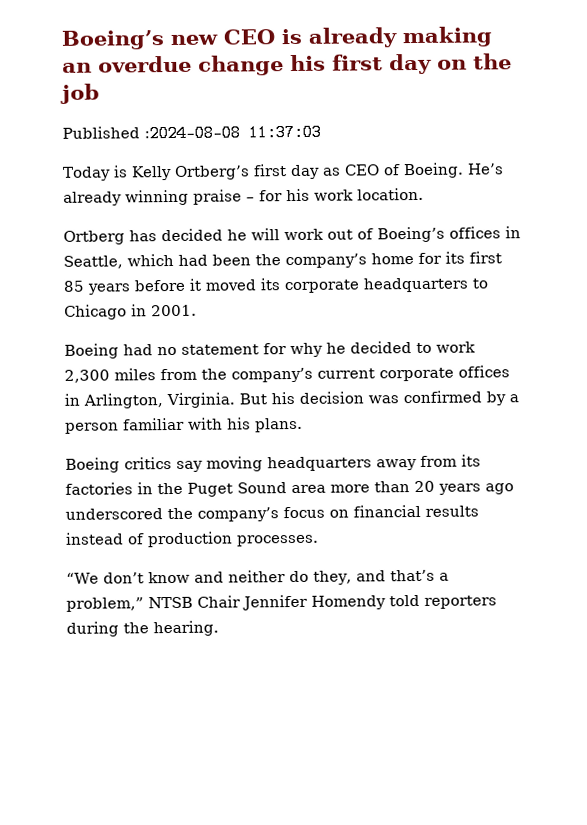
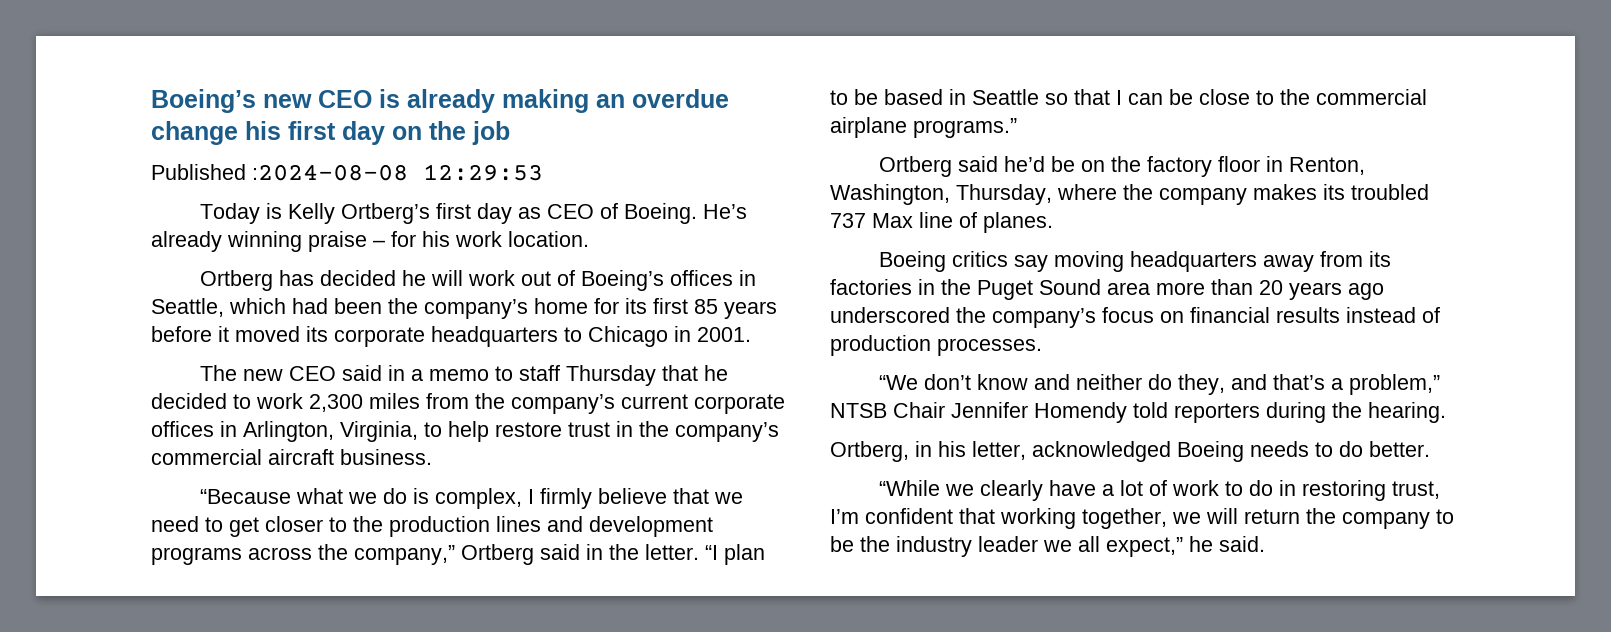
- Published :2024-08-08 11:37:03
+ Published :2024-08-08 12:29:53
- Boeing had no statement for why he decided to work 2,300 miles from the company’s current corporate offices in Arlington, Virginia. But his decision was confirmed by a person familiar with his plans.
+ The new CEO said in a memo to staff Thursday that he decided to work 2,300 miles from the company’s current corporate offices in Arlington, Virginia, to help restore trust in the company’s commercial aircraft business.
+ “Because what we do is complex, I firmly believe that we need to get closer to the production lines and development programs across the company,” Ortberg said in the letter. “I plan to be based in Seattle so that I can be close to the commercial airplane programs.”
+ Ortberg said he’d be on the factory floor in Renton, Washington, Thursday, where the company makes its troubled 737 Max line of planes.
+ Ortberg, in his letter, acknowledged Boeing needs to do better.
+ “While we clearly have a lot of work to do in restoring trust, I’m confident that working together, we will return the company to be the industry leader we all expect,” he said.

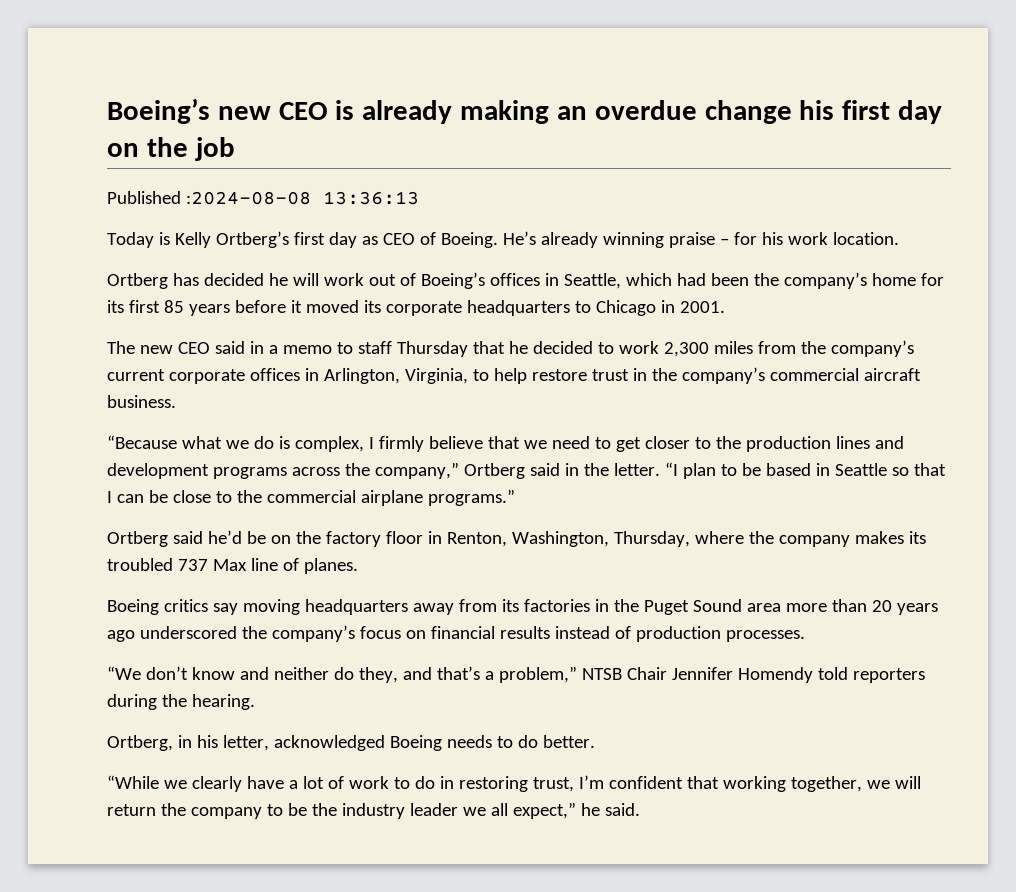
- Published :2024-08-08 12:29:53
+ Published :2024-08-08 13:36:13

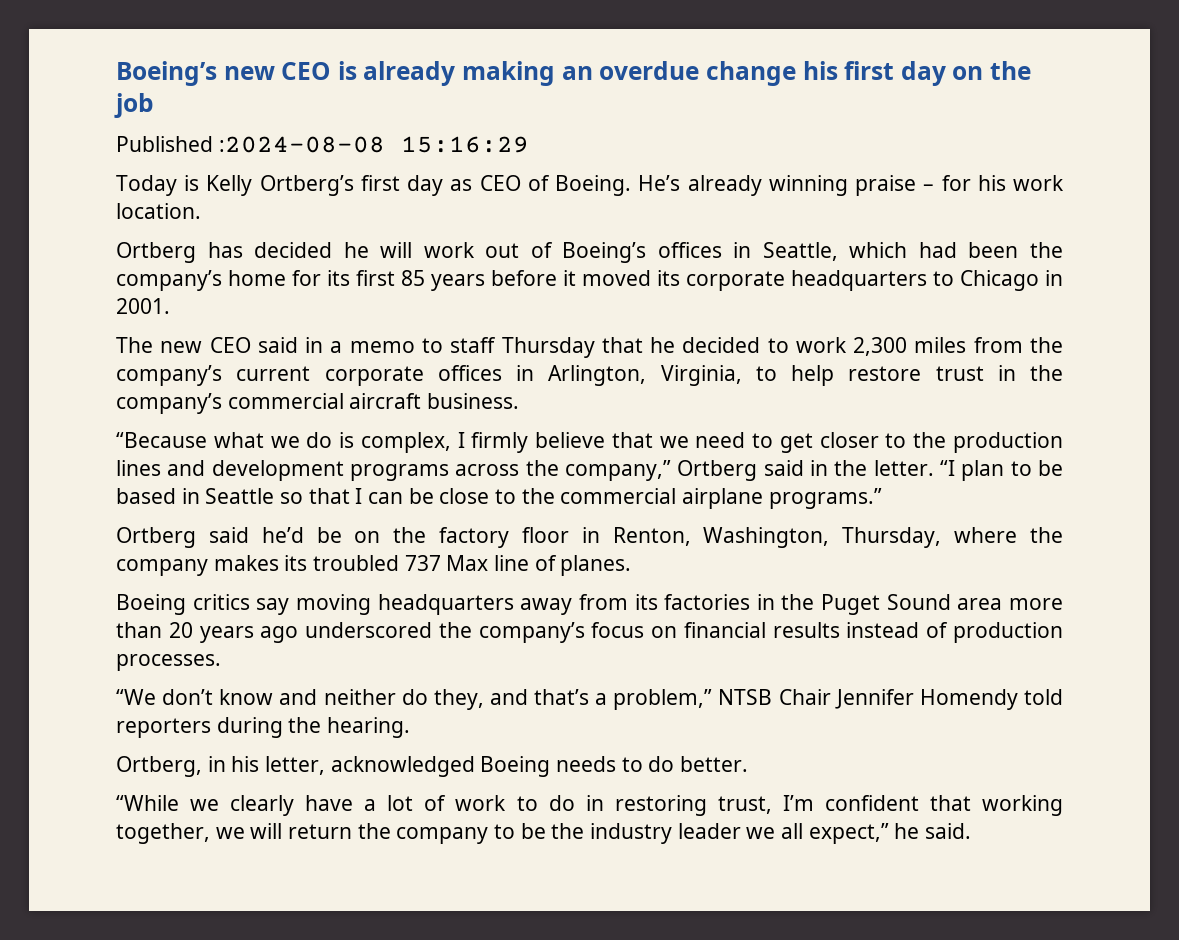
- Published :2024-08-08 13:36:13
+ Published :2024-08-08 15:16:29

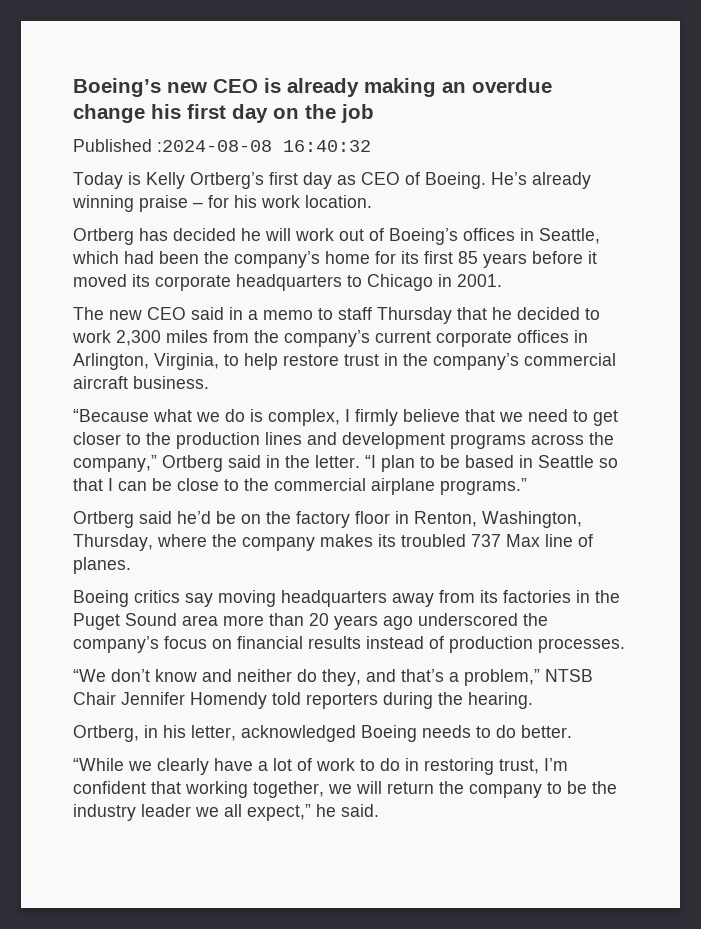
- Published :2024-08-08 15:16:29
+ Published :2024-08-08 16:40:32

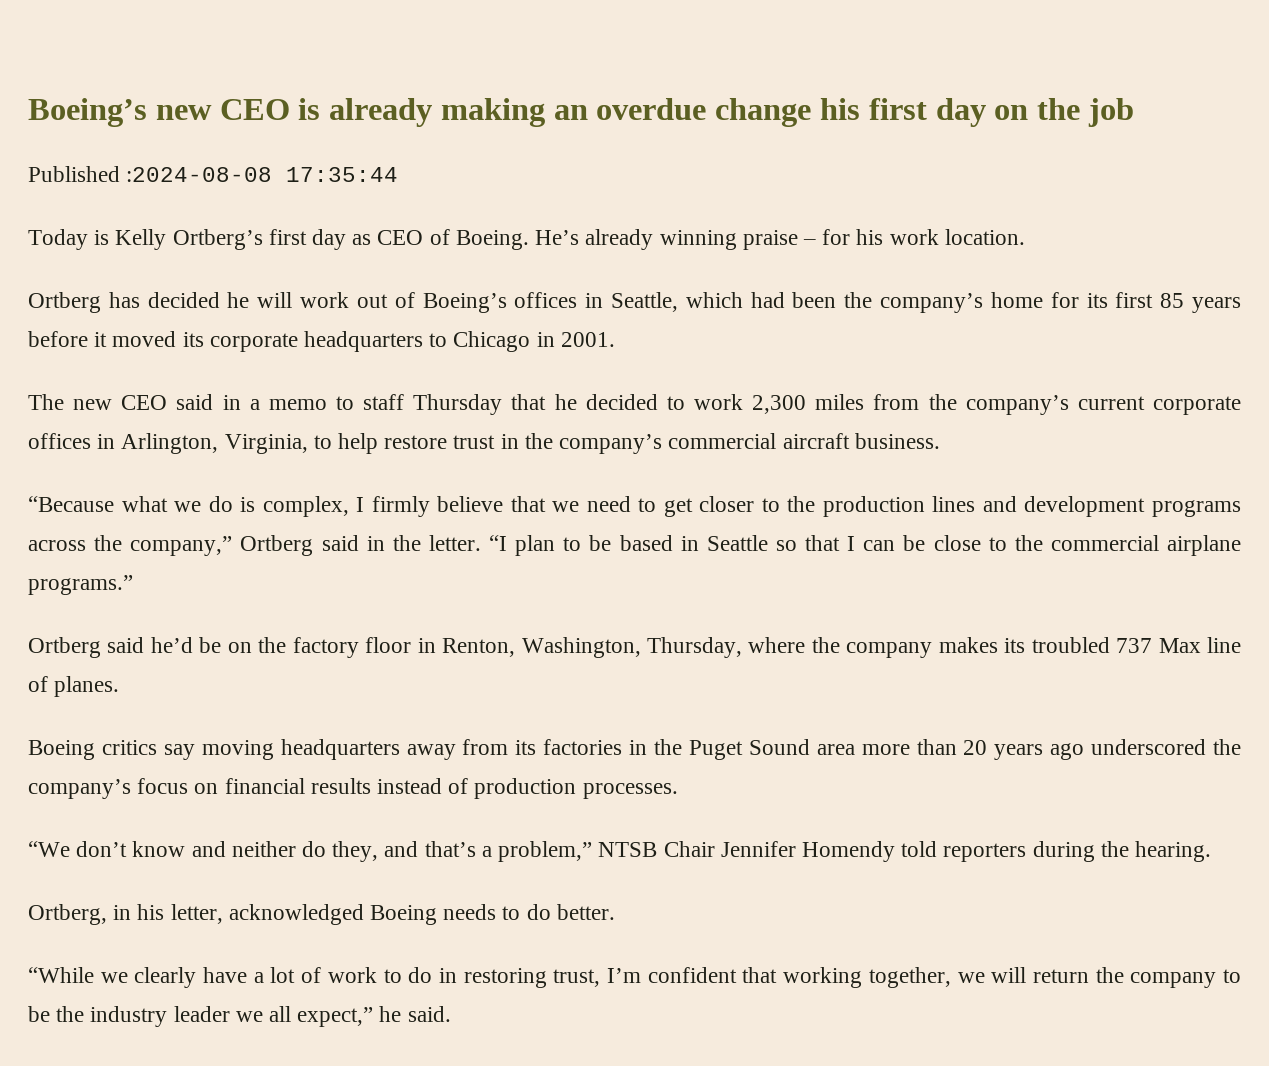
- Published :2024-08-08 16:40:32
+ Published :2024-08-08 17:35:44

